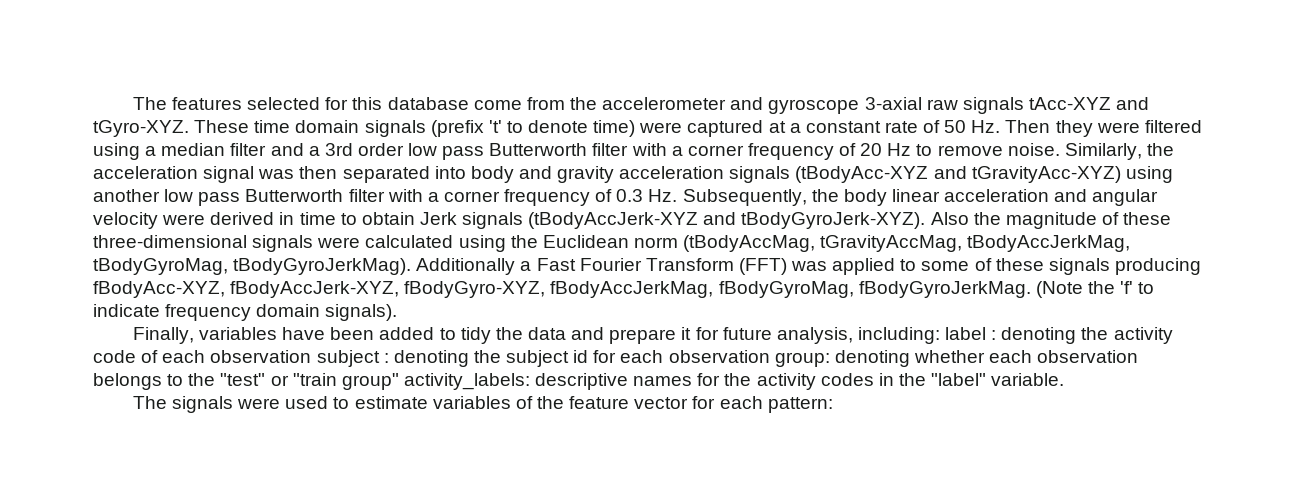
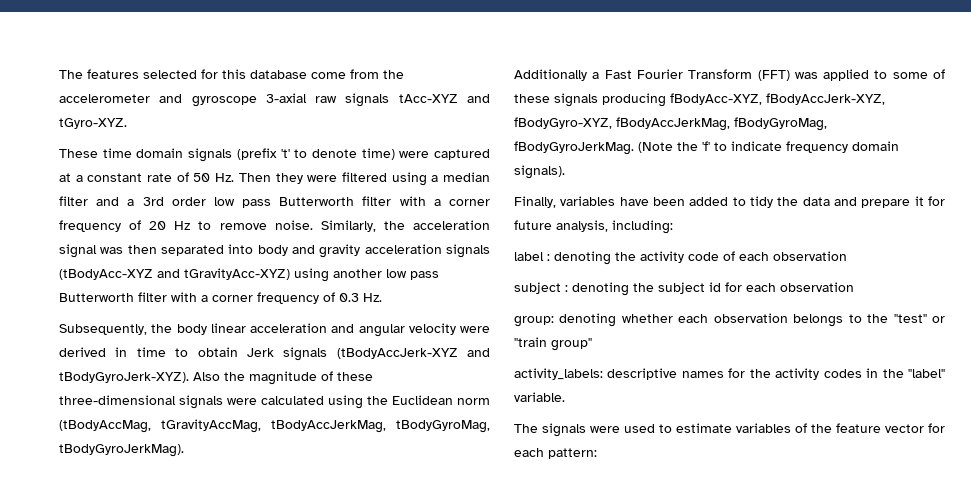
- The features selected for this database come from the accelerometer and gyroscope 3-axial raw signals tAcc-XYZ and tGyro-XYZ. These time domain signals (prefix 't' to denote time) were captured at a constant rate of 50 Hz. Then they were filtered using a median filter and a 3rd order low pass Butterworth filter with a corner frequency of 20 Hz to remove noise.
+ The features selected for this database come from the accelerometer and gyroscope 3-axial raw signals tAcc-XYZ and tGyro-XYZ.
+ These time domain signals (prefix 't' to denote time) were captured at a constant rate of 50 Hz. Then they were filtered using a median filter and a 3rd order low pass Butterworth filter with a corner frequency of 20 Hz to remove noise.
- Similarly, the acceleration signal was then separated into body and gravity acceleration signals (tBodyAcc-XYZ and tGravityAcc-XYZ) using another low pass Butterworth filter with a corner frequency of 0.3 Hz. Subsequently, the body linear acceleration and angular velocity were derived in time to obtain Jerk signals (tBodyAccJerk-XYZ and tBodyGyroJerk-XYZ).
+ Similarly, the acceleration signal was then separated into body and gravity acceleration signals (tBodyAcc-XYZ and tGravityAcc-XYZ) using another low pass Butterworth filter with a corner frequency of 0.3 Hz.
+ Subsequently, the body linear acceleration and angular velocity were derived in time to obtain Jerk signals (tBodyAccJerk-XYZ and tBodyGyroJerk-XYZ).
- Also the magnitude of these three-dimensional signals were calculated using the Euclidean norm (tBodyAccMag, tGravityAccMag, tBodyAccJerkMag, tBodyGyroMag, tBodyGyroJerkMag). Additionally a Fast Fourier Transform (FFT) was applied to some of these signals producing fBodyAcc-XYZ, fBodyAccJerk-XYZ, fBodyGyro-XYZ, fBodyAccJerkMag, fBodyGyroMag, fBodyGyroJerkMag.
+ Also the magnitude of these three-dimensional signals were calculated using the Euclidean norm (tBodyAccMag, tGravityAccMag, tBodyAccJerkMag, tBodyGyroMag, tBodyGyroJerkMag).
+ Additionally a Fast Fourier Transform (FFT) was applied to some of these signals producing fBodyAcc-XYZ, fBodyAccJerk-XYZ, fBodyGyro-XYZ, fBodyAccJerkMag, fBodyGyroMag, fBodyGyroJerkMag.
- Finally, variables have been added to tidy the data and prepare it for future analysis, including: label : denoting the activity code of each observation subject : denoting the subject id for each observation group: denoting whether each observation belongs to the "test" or "train group" activity_labels: descriptive names for the activity codes in the "label" variable.
+ Finally, variables have been added to tidy the data and prepare it for future analysis, including:
+ label : denoting the activity code of each observation
+ subject : denoting the subject id for each observation
+ group: denoting whether each observation belongs to the "test" or "train group"
+ activity_labels: descriptive names for the activity codes in the "label" variable.

